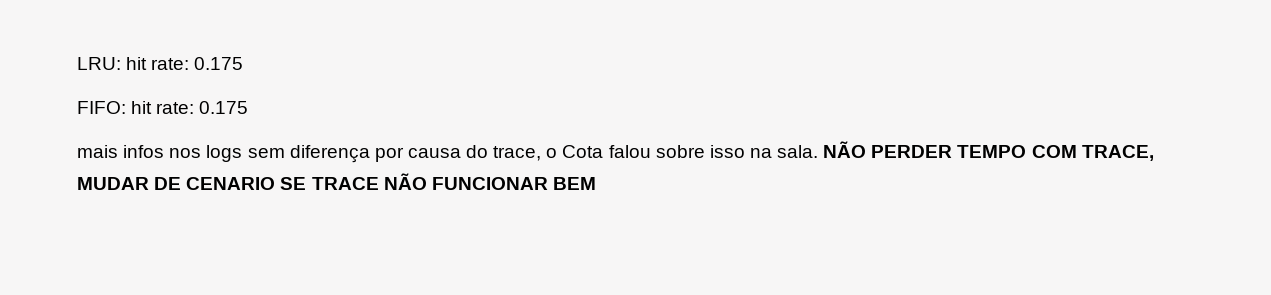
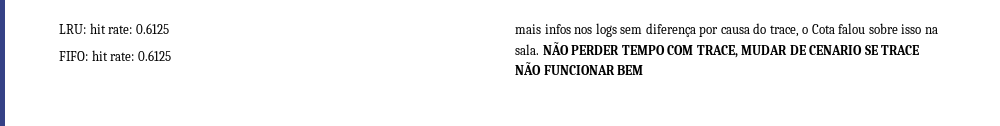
- LRU: hit rate: 0.175
+ LRU: hit rate: 0.6125
- FIFO: hit rate: 0.175
+ FIFO: hit rate: 0.6125

